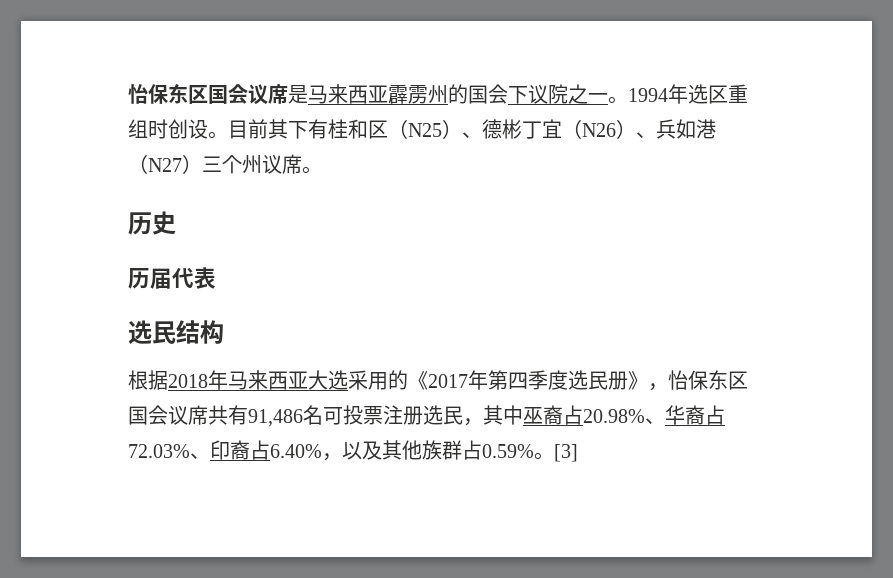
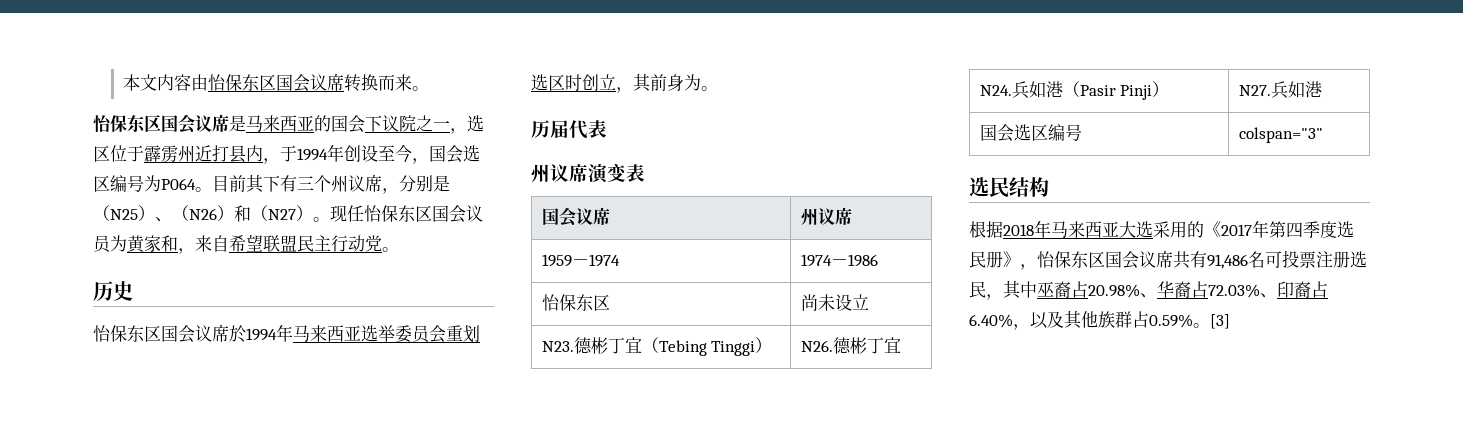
+ 本文内容由怡保东区国会议席转换而来。
- 怡保东区国会议席是马来西亚霹雳州的国会下议院之一。1994年选区重组时创设。目前其下有桂和区（N25）、德彬丁宜（N26）、兵如港（N27）三个州议席。
+ 怡保东区国会议席是马来西亚的国会下议院之一，选区位于霹雳州近打县内，于1994年创设至今，国会选区编号为P064。目前其下有三个州议席，分别是（N25）、（N26）和（N27）。现任怡保东区国会议员为黄家和，来自希望联盟民主行动党。
  历史
+ 怡保东区国会议席於1994年马来西亚选举委员会重划选区时创立，其前身为。
  历届代表
+ 州议席演变表
+ 国会议席 | 州议席
+ 1959－1974 | 1974－1986
+ 怡保东区 | 尚未设立
+ N23.德彬丁宜（Tebing Tinggi） | N26.德彬丁宜
+ N24.兵如港（Pasir Pinji） | N27.兵如港
+ 国会选区编号 | colspan="3"

